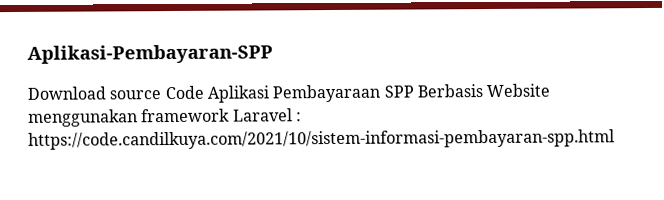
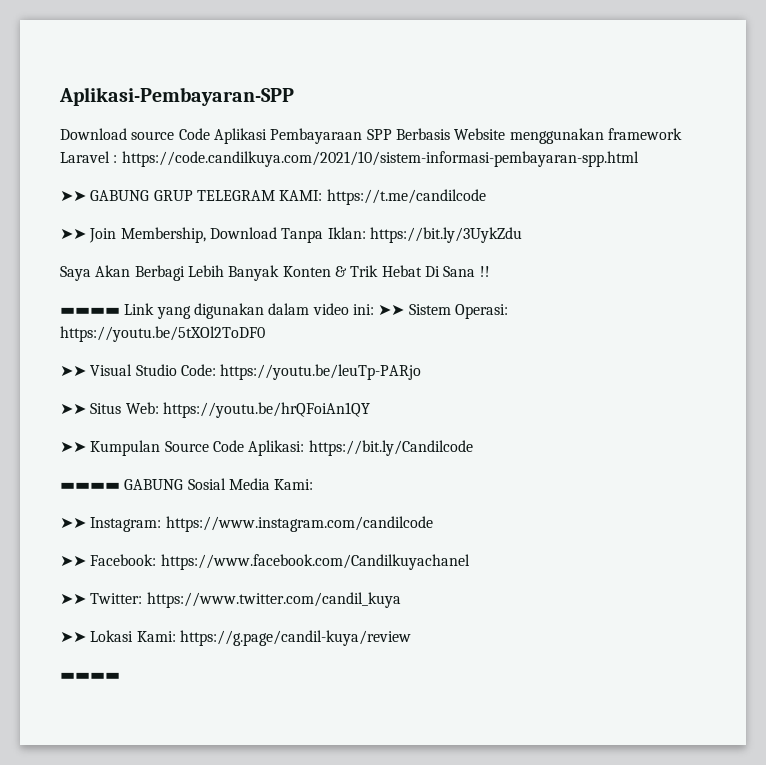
+ ➤➤ GABUNG GRUP TELEGRAM KAMI: https://t.me/candilcode
+ ➤➤ Join Membership, Download Tanpa Iklan: https://bit.ly/3UykZdu
+ Saya Akan Berbagi Lebih Banyak Konten & Trik Hebat Di Sana !!
+ ▬▬▬▬ Link yang digunakan dalam video ini: ➤➤ Sistem Operasi: https://youtu.be/5tXOl2ToDF0
+ ➤➤ Visual Studio Code: https://youtu.be/leuTp-PARjo
+ ➤➤ Situs Web: https://youtu.be/hrQFoiAn1QY
+ ➤➤ Kumpulan Source Code Aplikasi: https://bit.ly/Candilcode
+ ▬▬▬▬ GABUNG Sosial Media Kami:
+ ➤➤ Instagram: https://www.instagram.com/candilcode
+ ➤➤ Facebook: https://www.facebook.com/Candilkuyachanel
+ ➤➤ Twitter: https://www.twitter.com/candil_kuya
+ ➤➤ Lokasi Kami: https://g.page/candil-kuya/review
+ ▬▬▬▬

